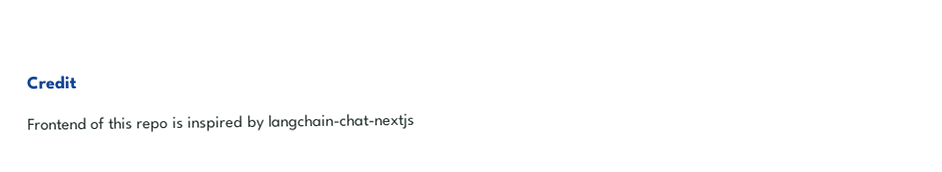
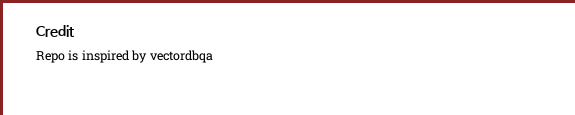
- Frontend of this repo is inspired by langchain-chat-nextjs
+ Repo is inspired by vectordbqa

